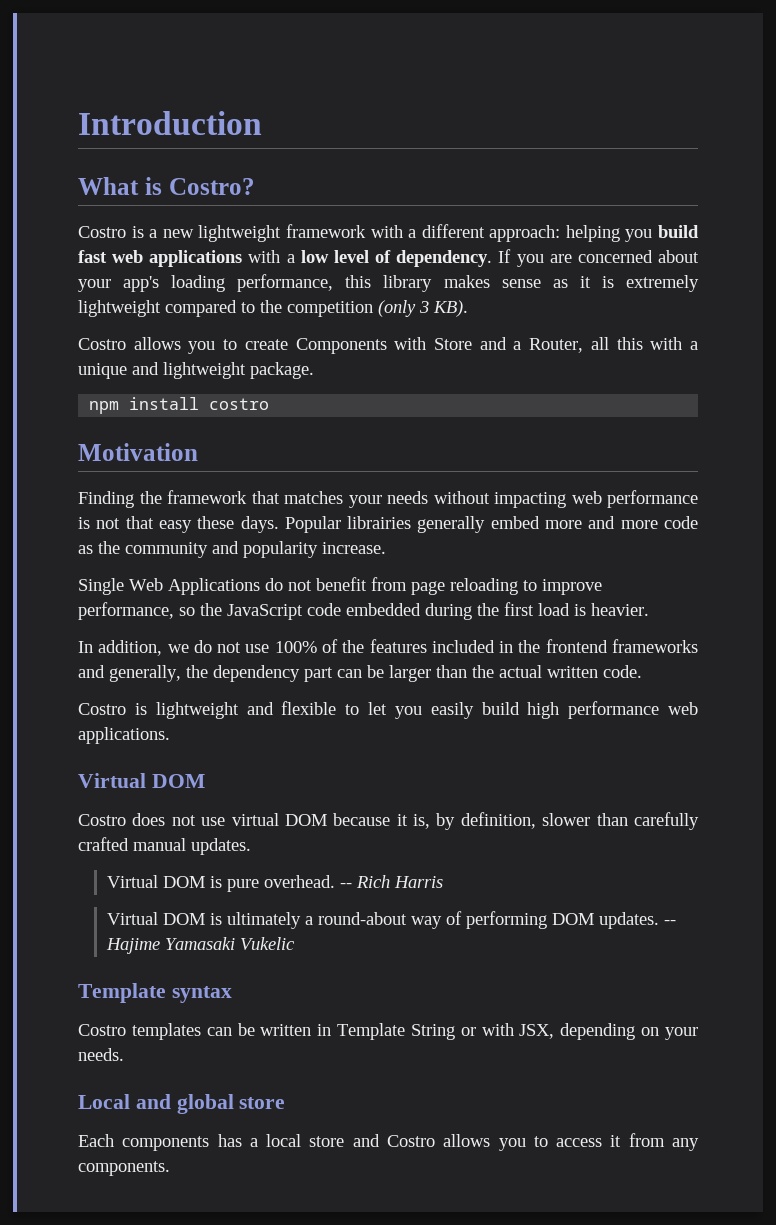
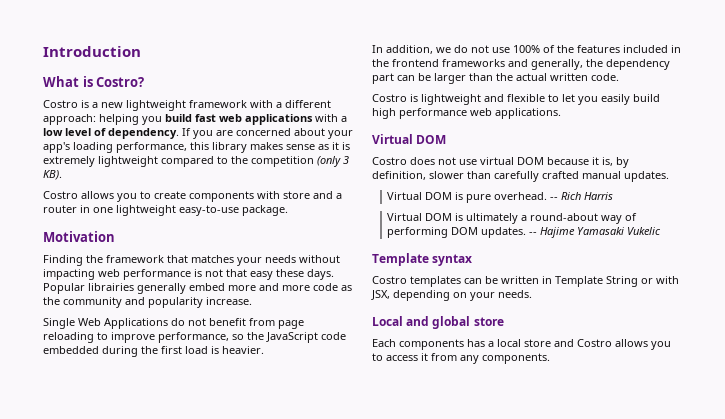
- Costro allows you to create Components with Store and a Router, all this with a unique and lightweight package.
- npm install costro
+ Costro allows you to create components with store and a router in one lightweight easy-to-use package.

